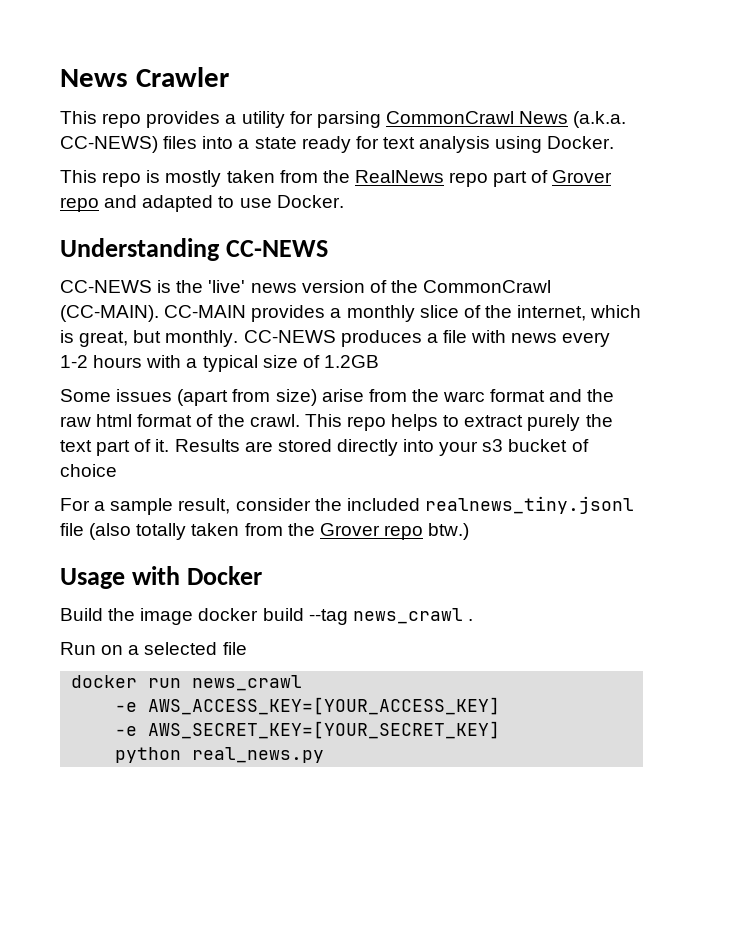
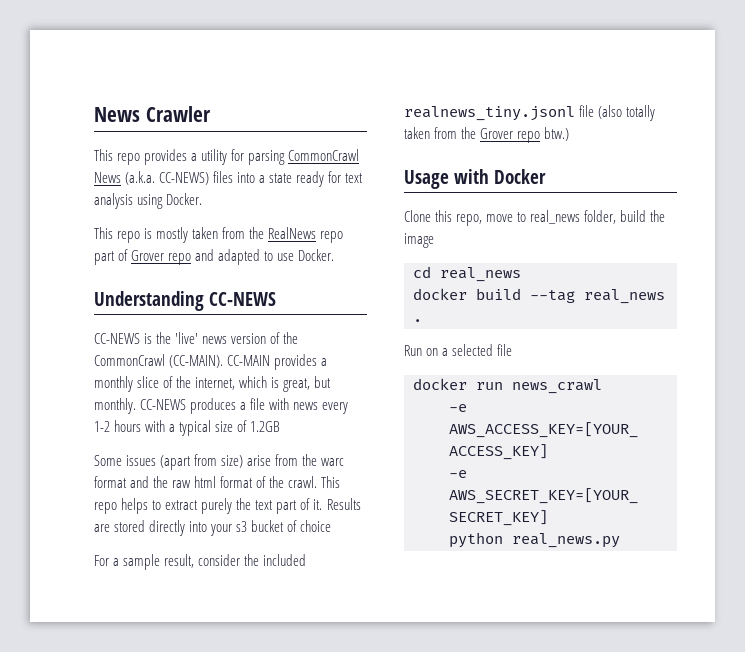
- Build the image docker build --tag news_crawl .
+ Clone this repo, move to real_news folder, build the image
+ cd real_news
+ docker build --tag real_news .

